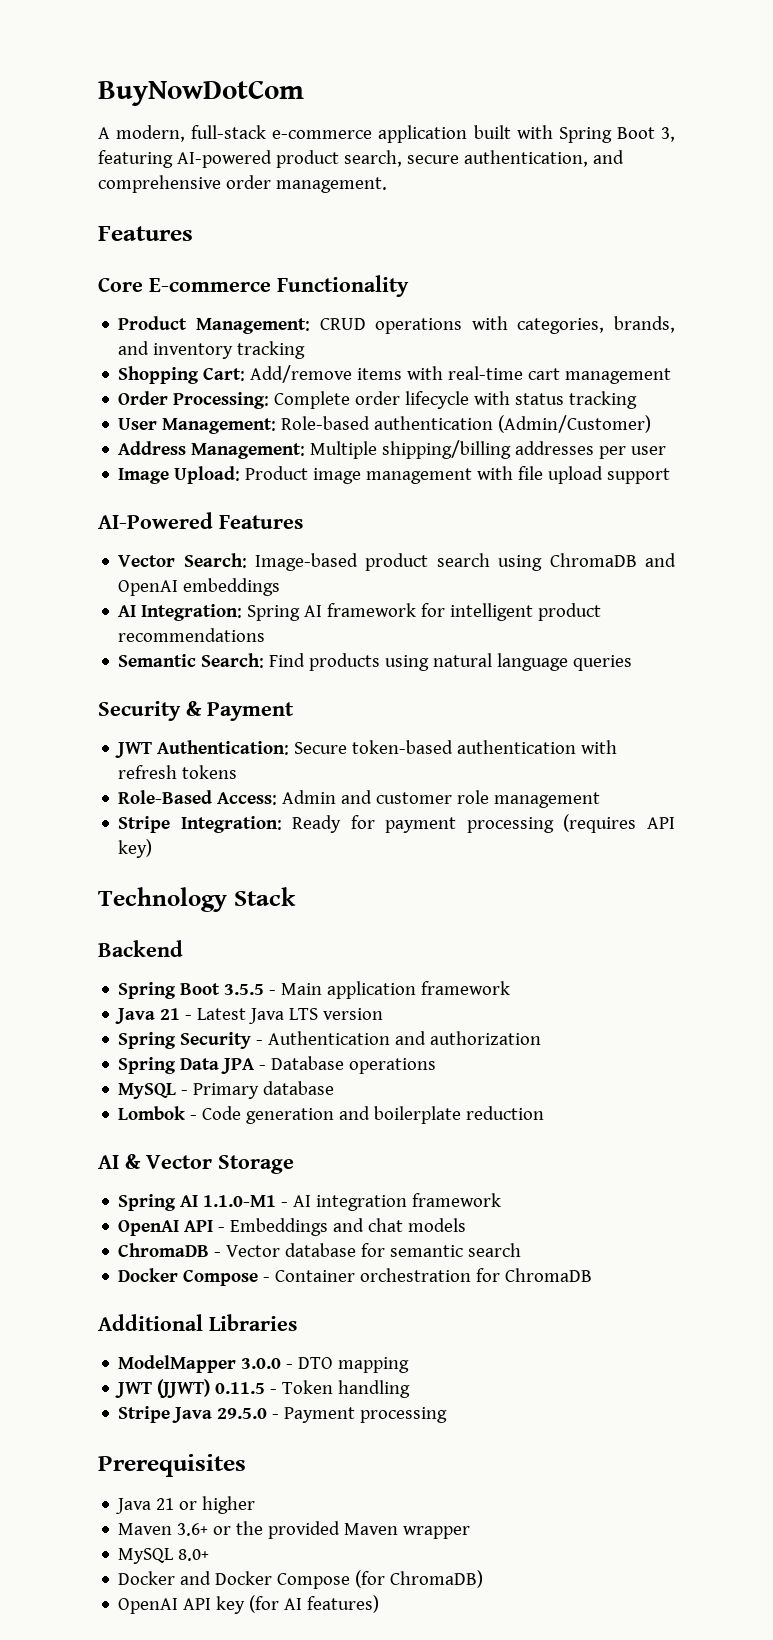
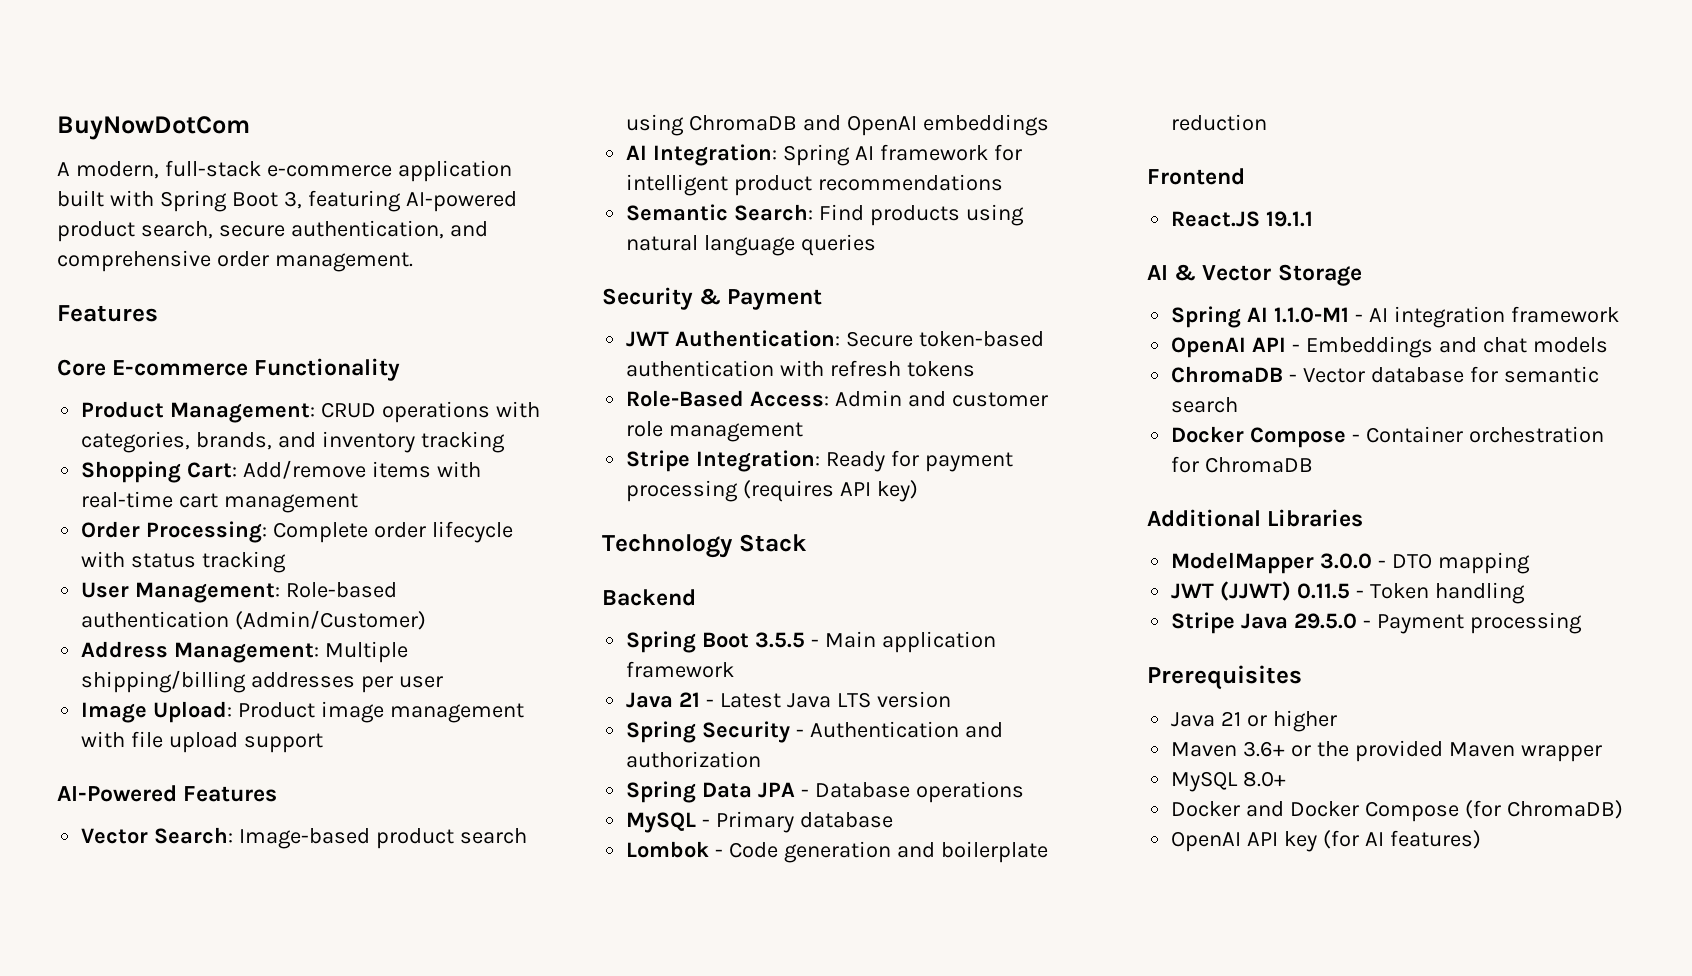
+ Frontend
+ React.JS 19.1.1

